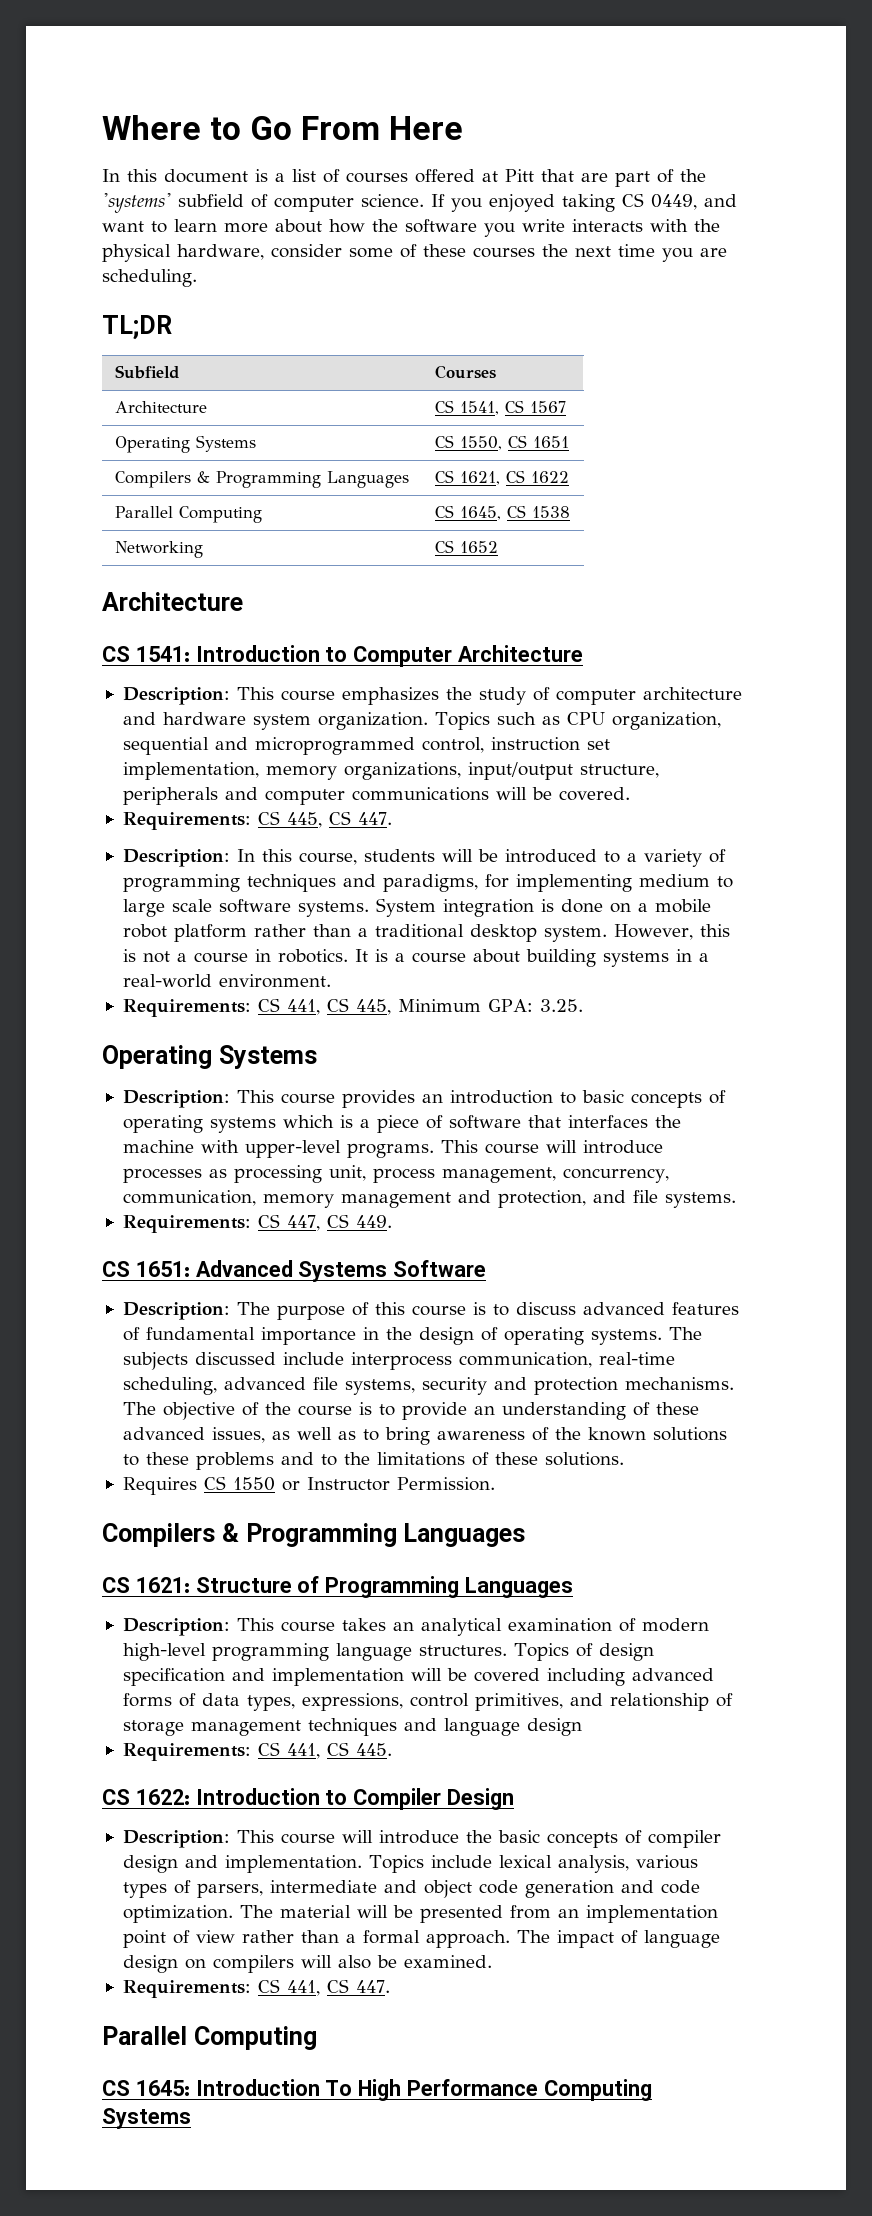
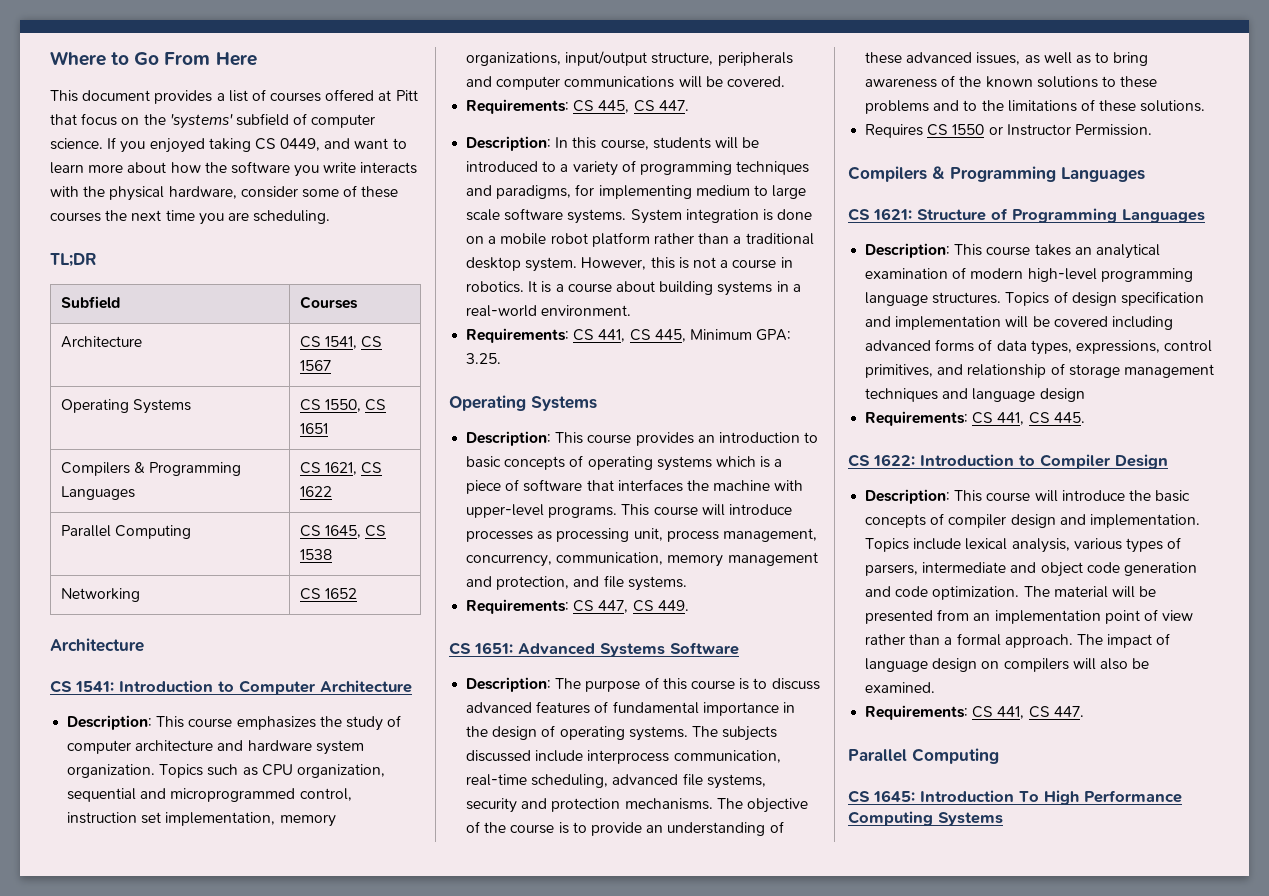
- In this document is a list of courses offered at Pitt that are part of the 'systems' subfield of computer science.
+ This document provides a list of courses offered at Pitt that focus on the 'systems' subfield of computer science.

